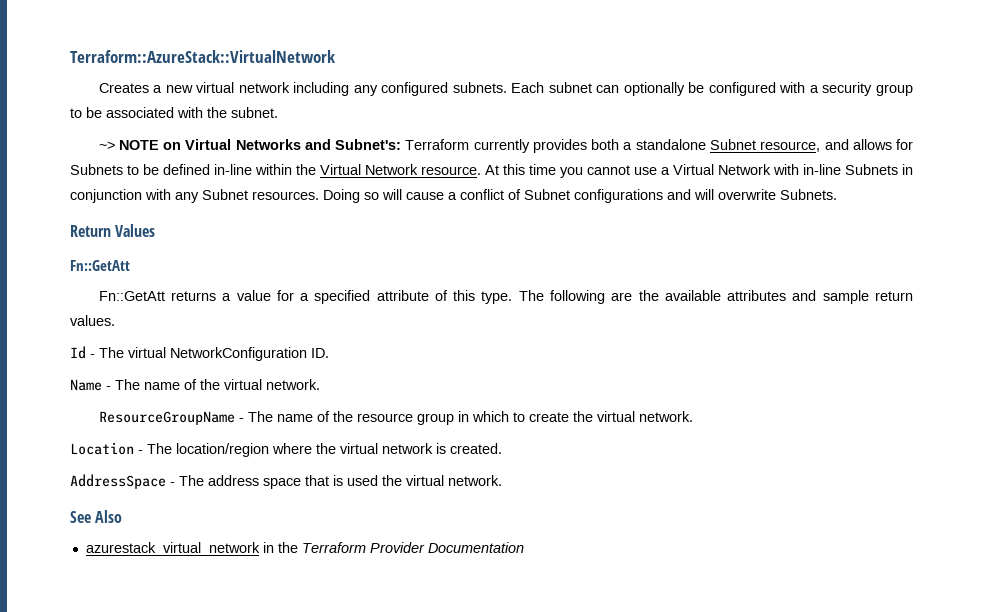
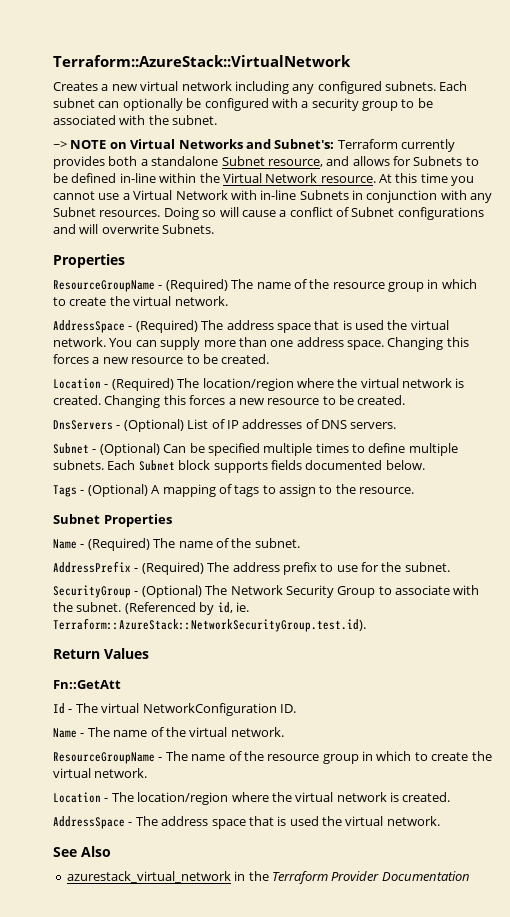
  Doing so will cause a conflict of Subnet configurations and will overwrite Subnets.
+ Properties
+ ResourceGroupName - (Required) The name of the resource group in which to create the virtual network.
+ AddressSpace - (Required) The address space that is used the virtual network. You can supply more than one address space. Changing this forces a new resource to be created.
+ Location - (Required) The location/region where the virtual network is created. Changing this forces a new resource to be created.
+ DnsServers - (Optional) List of IP addresses of DNS servers.
+ Subnet - (Optional) Can be specified multiple times to define multiple subnets. Each Subnet block supports fields documented below.
+ Tags - (Optional) A mapping of tags to assign to the resource.
+ Subnet Properties
+ Name - (Required) The name of the subnet.
+ AddressPrefix - (Required) The address prefix to use for the subnet.
+ SecurityGroup - (Optional) The Network Security Group to associate with the subnet. (Referenced by id, ie. Terraform::AzureStack::NetworkSecurityGroup.test.id).
  Return Values
  Fn::GetAtt
- Fn::GetAtt returns a value for a specified attribute of this type. The following are the available attributes and sample return values.

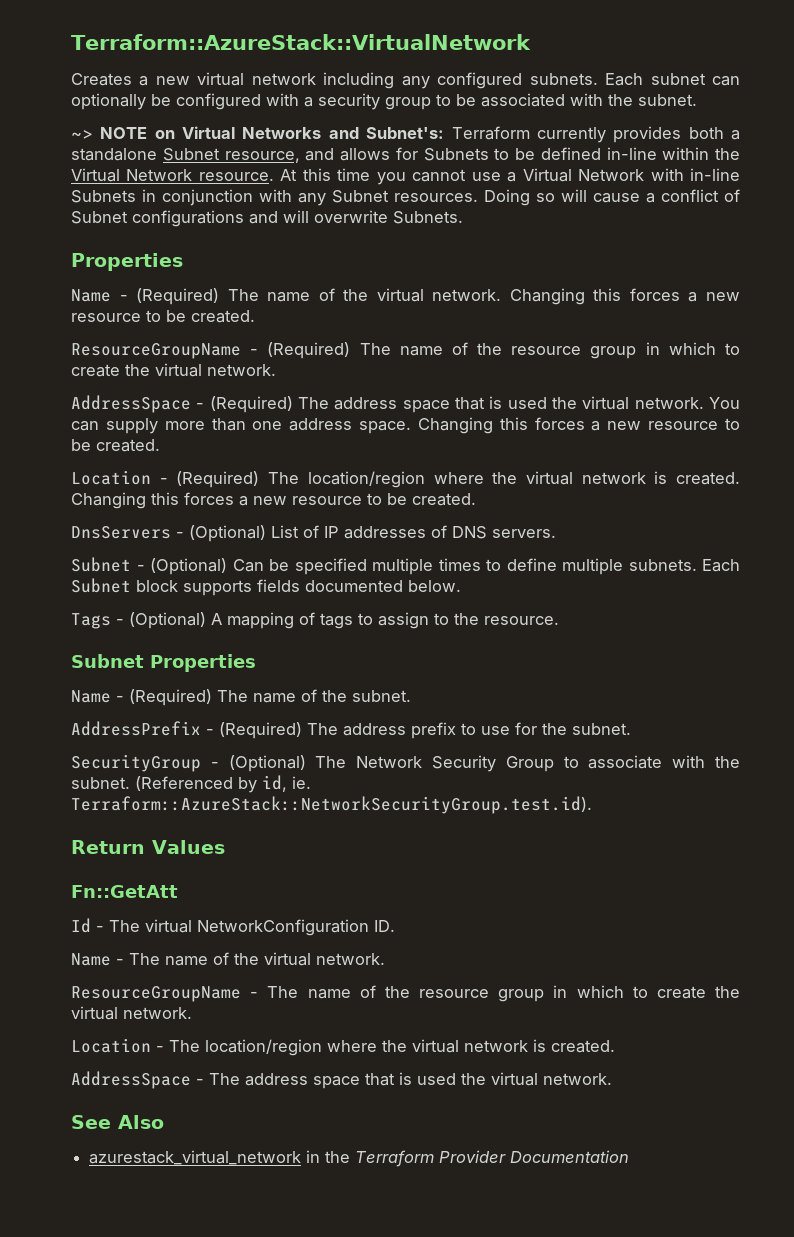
+ Name - (Required) The name of the virtual network. Changing this forces a new resource to be created.

